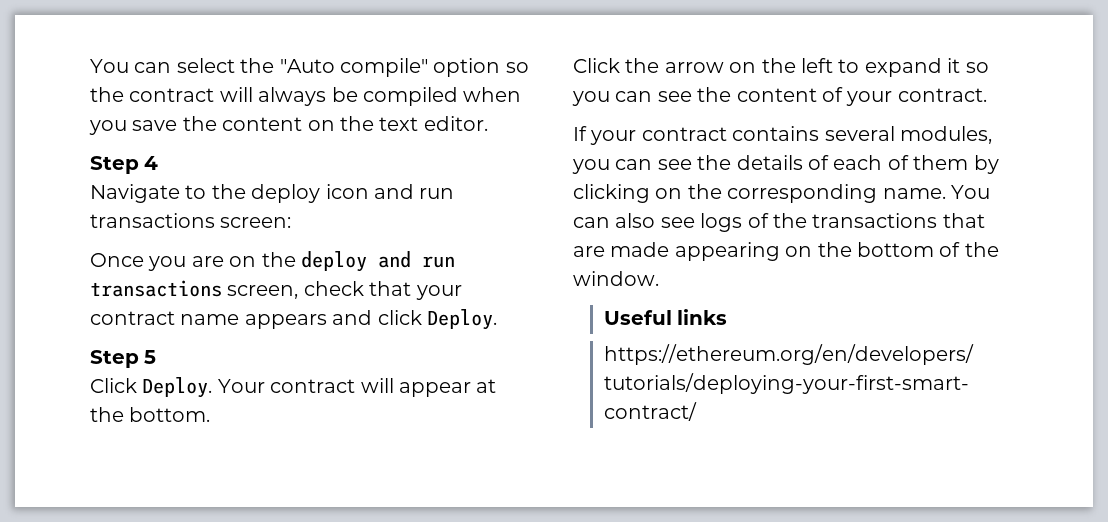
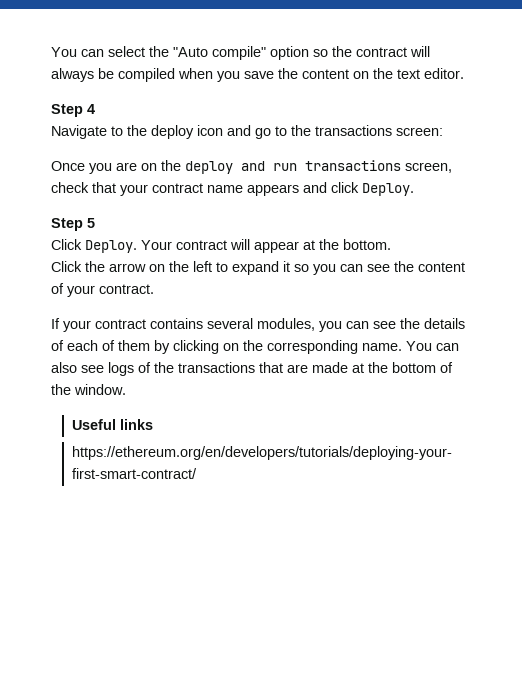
- Navigate to the deploy icon and run transactions screen:
+ Navigate to the deploy icon and go to the transactions screen:
- You can also see logs of the transactions that are made appearing on the bottom of the window.
+ You can also see logs of the transactions that are made at the bottom of the window.

